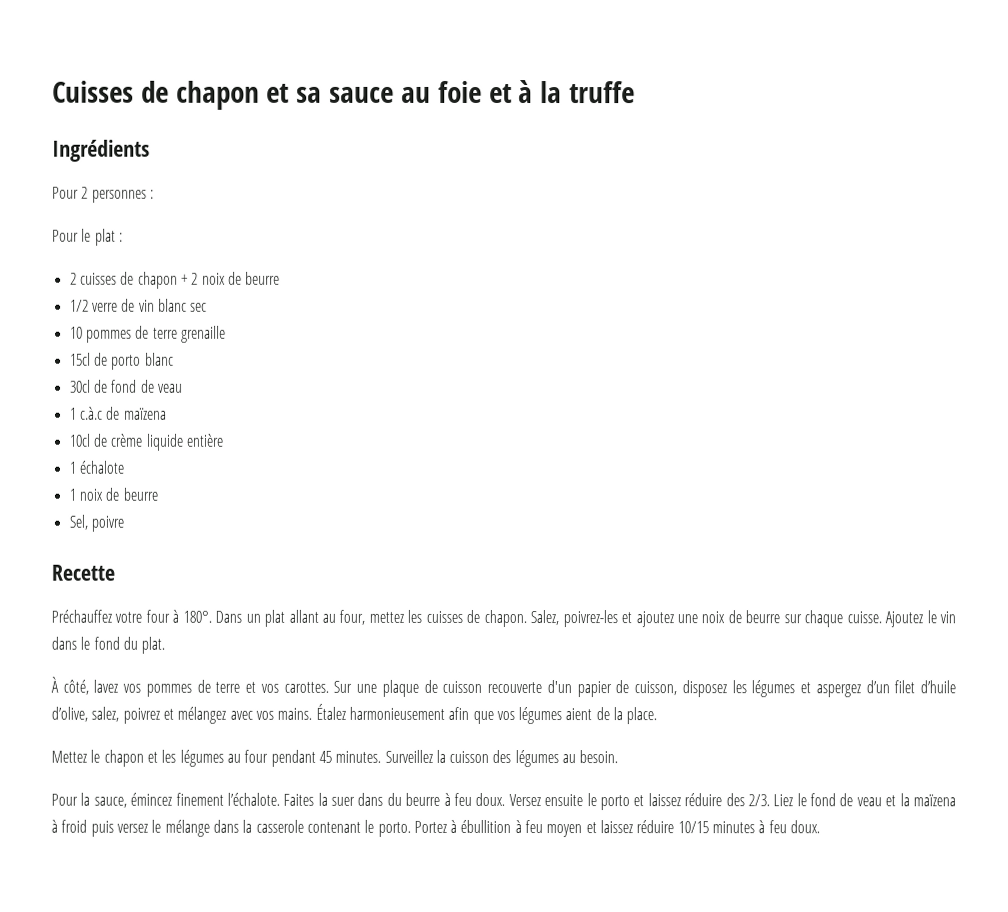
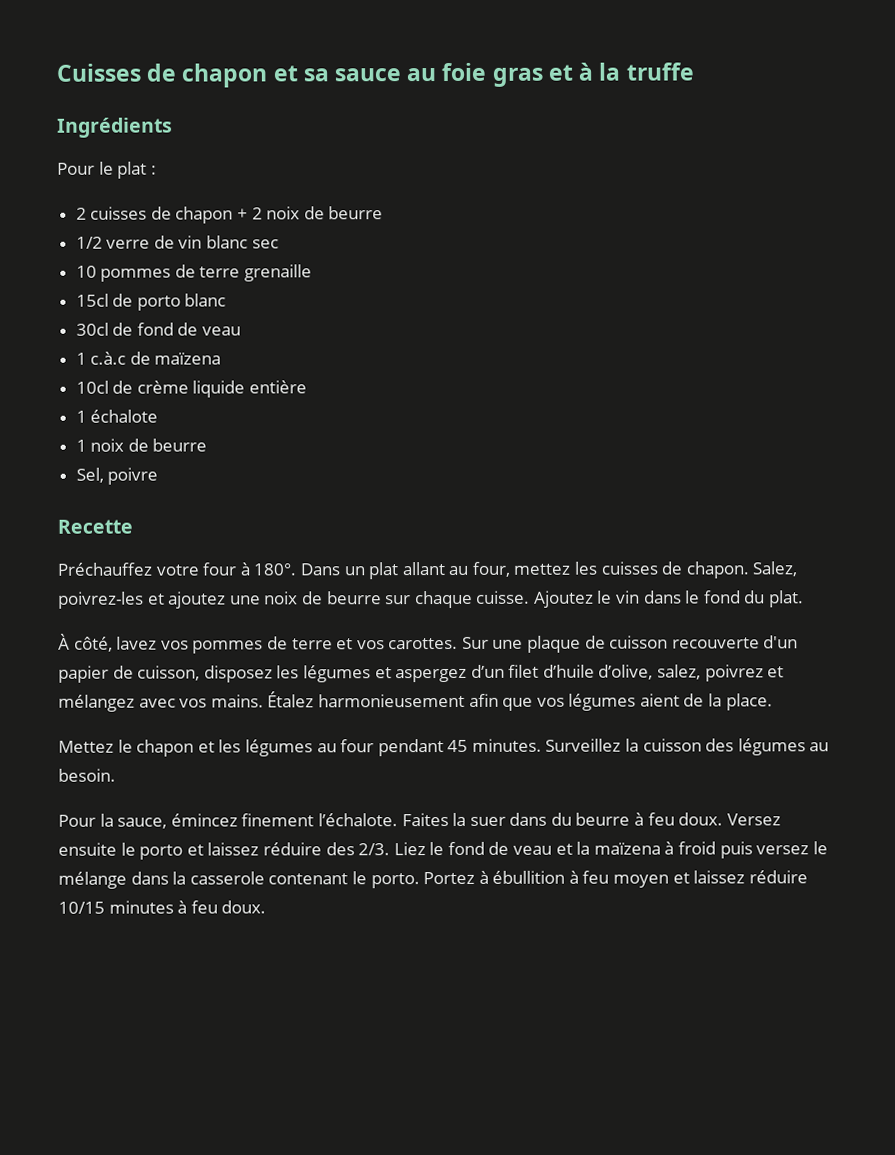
- Cuisses de chapon et sa sauce au foie et à la truffe
+ Cuisses de chapon et sa sauce au foie gras et à la truffe
- Pour 2 personnes :

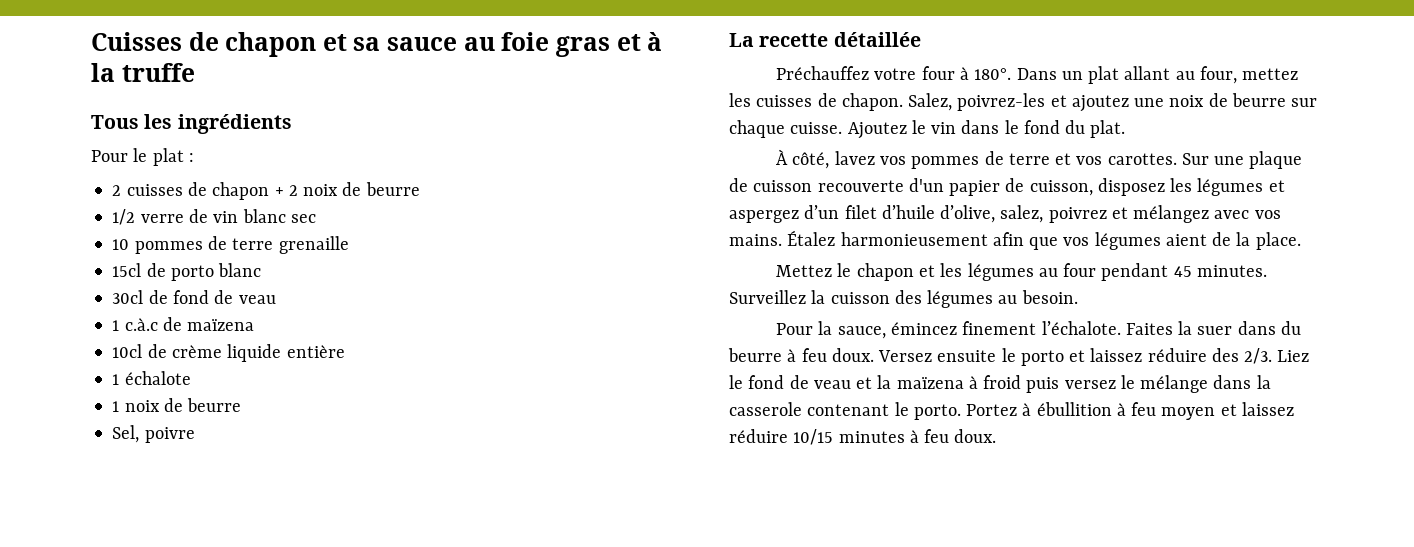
- Ingrédients
+ Tous les ingrédients
- Recette
+ La recette détaillée

